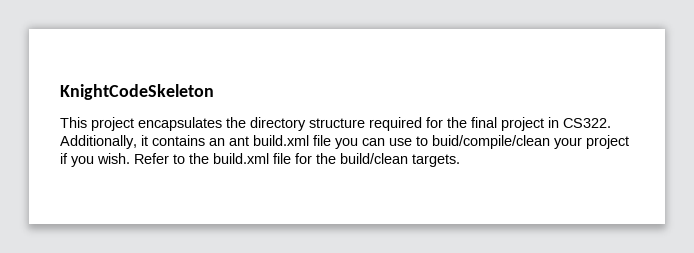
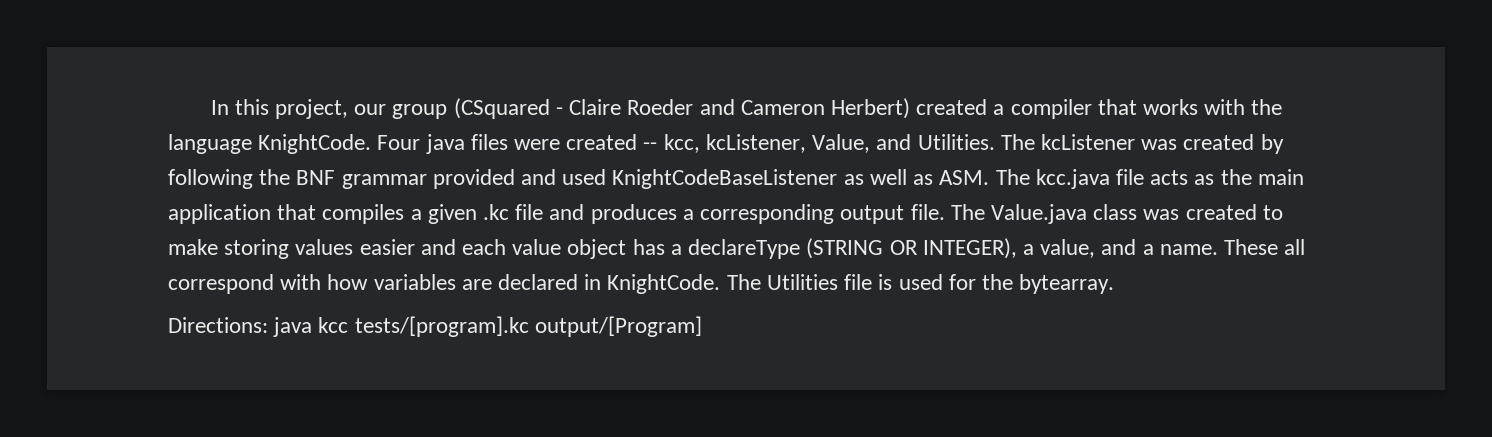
- KnightCodeSkeleton
- This project encapsulates the directory structure required for the final project in CS322. Additionally, it contains an ant build.xml file you can use to buid/compile/clean your project if you wish. Refer to the build.xml file for the build/clean targets.
+ In this project, our group (CSquared - Claire Roeder and Cameron Herbert) created a compiler that works with the language KnightCode. Four java files were created -- kcc, kcListener, Value, and Utilities. The kcListener was created by following the BNF grammar provided and used KnightCodeBaseListener as well as ASM. The kcc.java file acts as the main application that compiles a given .kc file and produces a corresponding output file. The Value.java class was created to make storing values easier and each value object has a declareType (STRING OR INTEGER), a value, and a name. These all correspond with how variables are declared in KnightCode. The Utilities file is used for the bytearray.
+ Directions: java kcc tests/[program].kc output/[Program]

